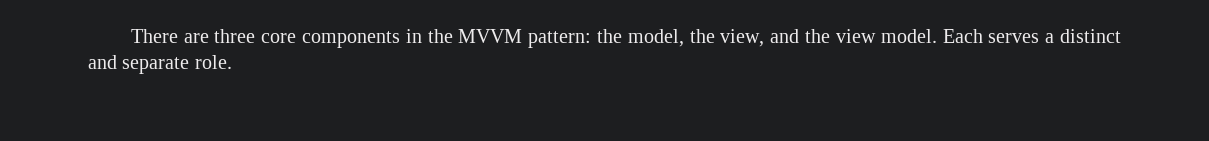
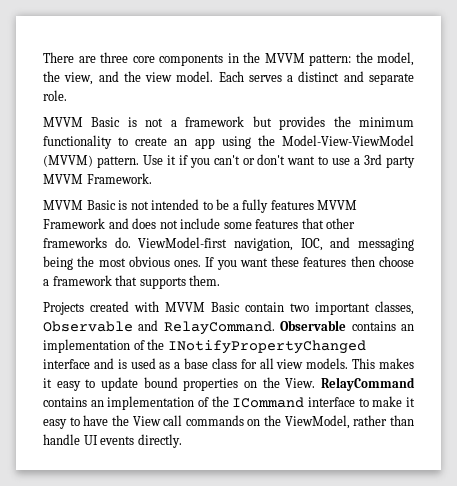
+ MVVM Basic is not a framework but provides the minimum functionality to create an app using the Model-View-ViewModel (MVVM) pattern. Use it if you can't or don't want to use a 3rd party MVVM Framework.
+ MVVM Basic is not intended to be a fully features MVVM Framework and does not include some features that other frameworks do. ViewModel-first navigation, IOC, and messaging being the most obvious ones. If you want these features then choose a framework that supports them.
+ Projects created with MVVM Basic contain two important classes, Observable and RelayCommand. Observable contains an implementation of the INotifyPropertyChanged interface and is used as a base class for all view models. This makes it easy to update bound properties on the View. RelayCommand contains an implementation of the ICommand interface to make it easy to have the View call commands on the ViewModel, rather than handle UI events directly.

